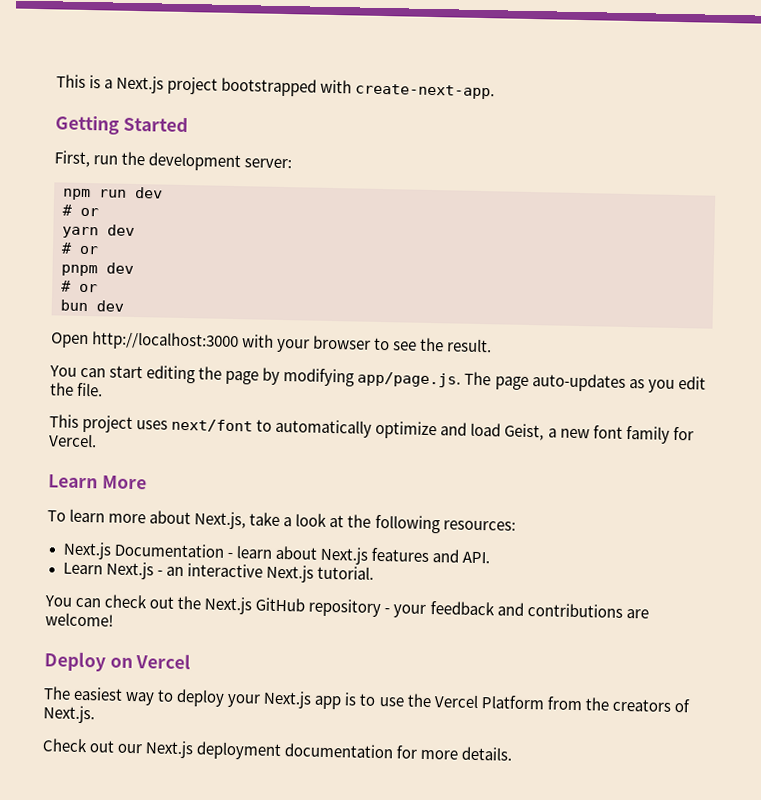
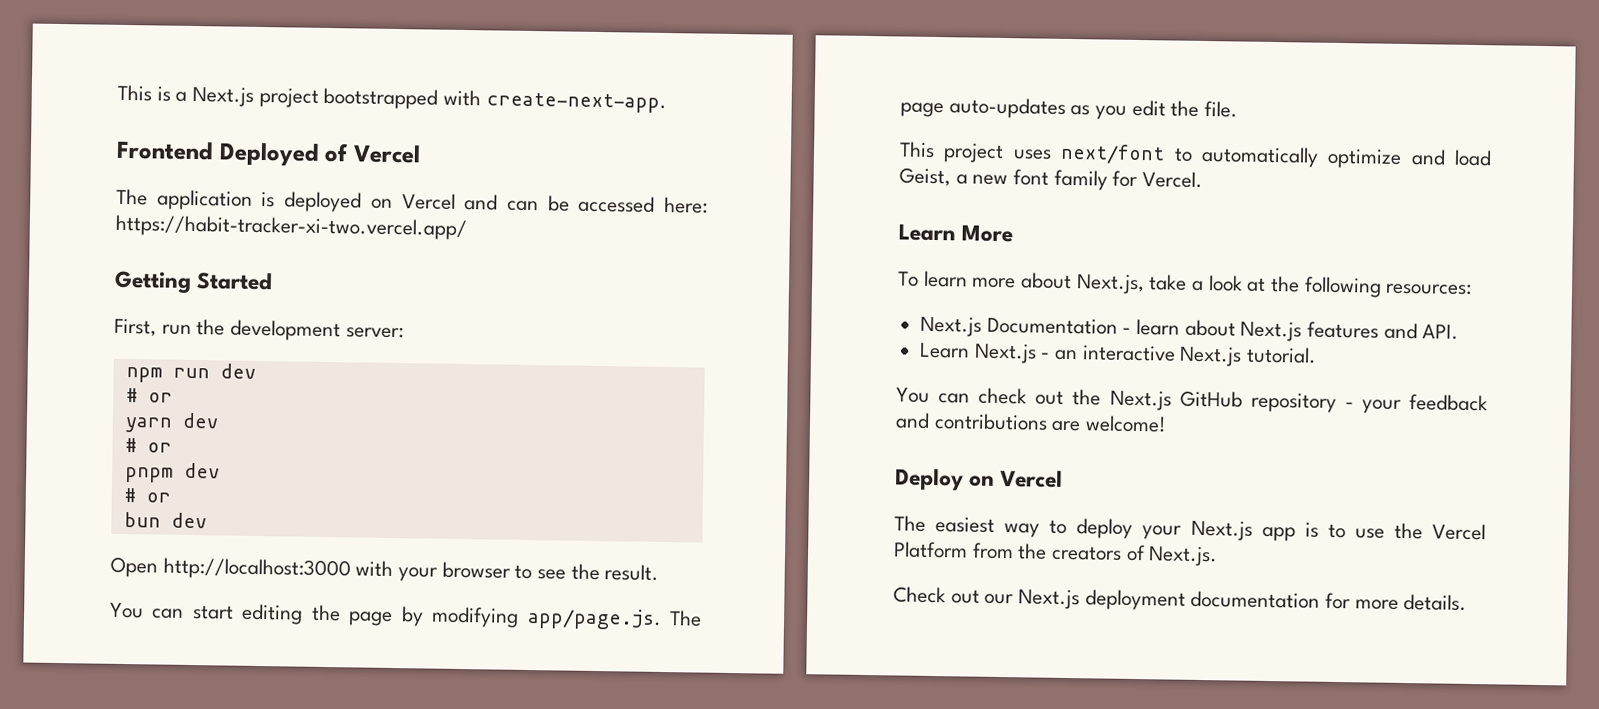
+ Frontend Deployed of Vercel
+ The application is deployed on Vercel and can be accessed here: https://habit-tracker-xi-two.vercel.app/

